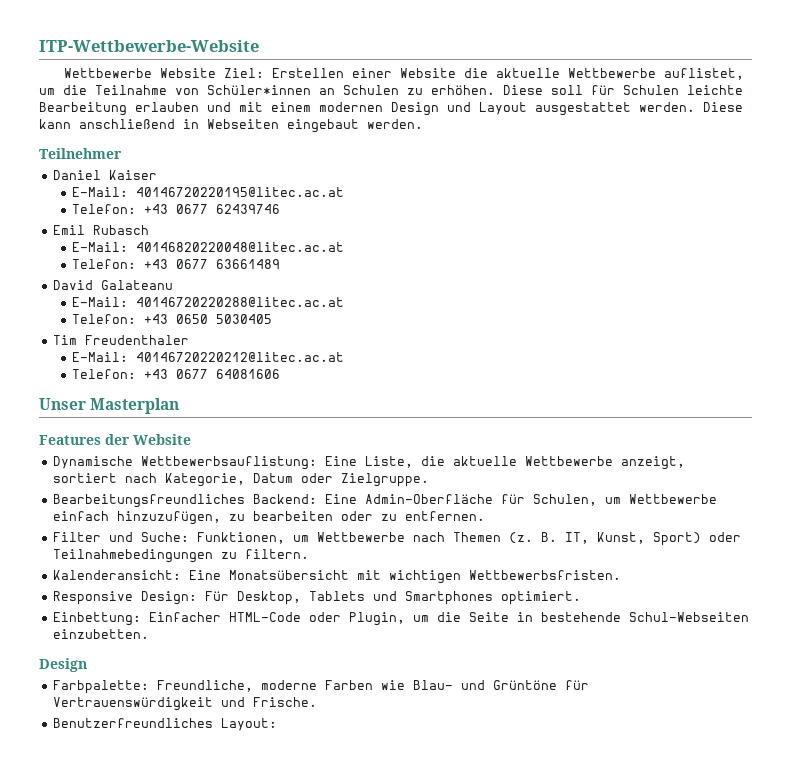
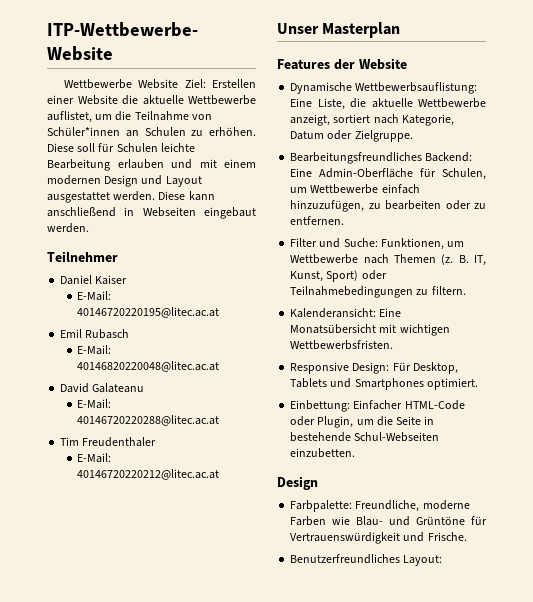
- Telefon: +43 0677 62439746
- Telefon: +43 0677 63661489
- Telefon: +43 0650 5030405
- Telefon: +43 0677 64081606

